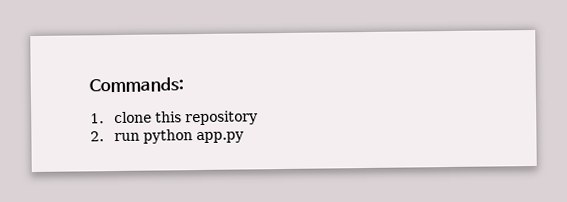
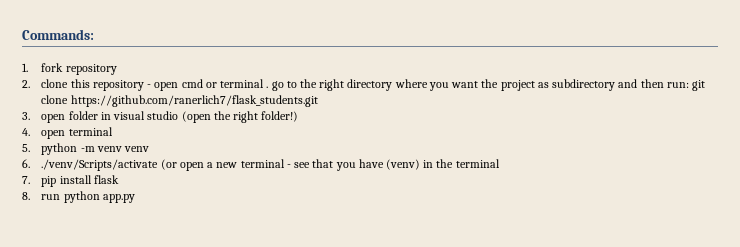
- 1. clone this repository
- 2. run python app.py
+ 1. fork repository
+ 2. clone this repository - open cmd or terminal . go to the right directory where you want the project as subdirectory and then run: git clone https://github.com/ranerlich7/flask_students.git
+ 3. open folder in visual studio (open the right folder!)
+ 4. open terminal
+ 5. python -m venv venv
+ 6. ./venv/Scripts/activate (or open a new terminal - see that you have (venv) in the terminal
+ 7. pip install flask
+ 8. run python app.py

